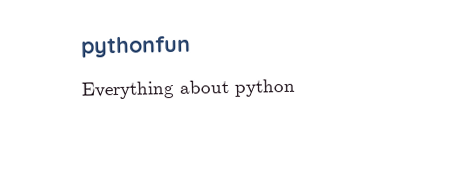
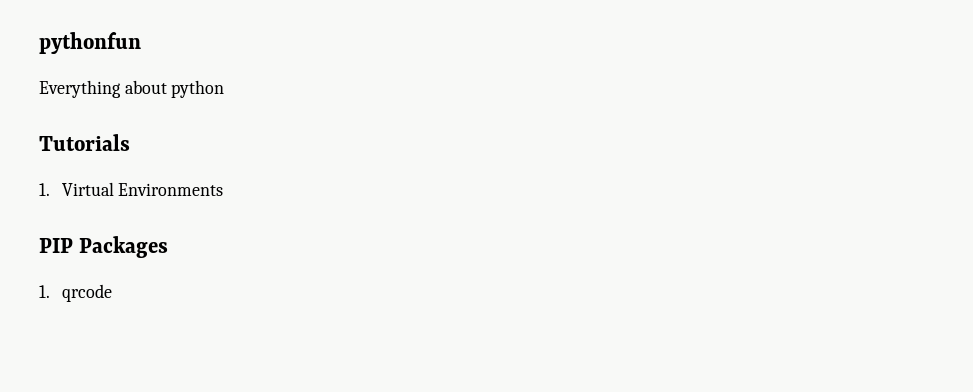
+ Tutorials
+ 1. Virtual Environments
+ PIP Packages
+ 1. qrcode

